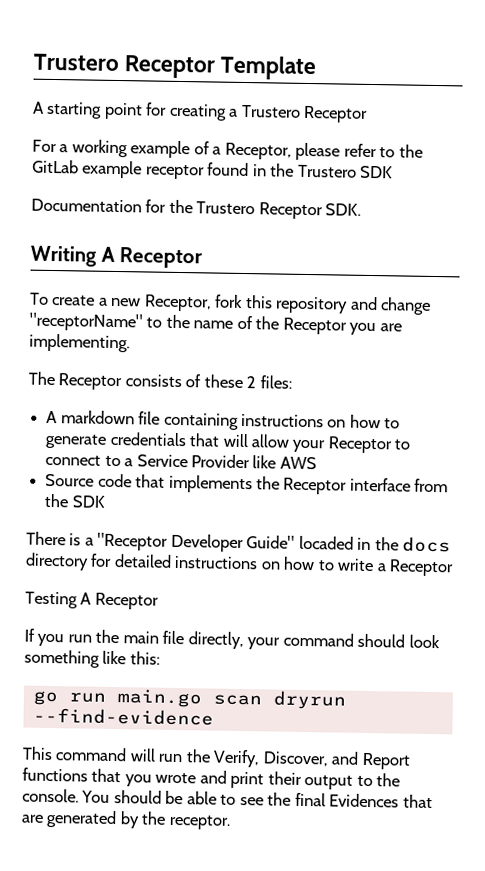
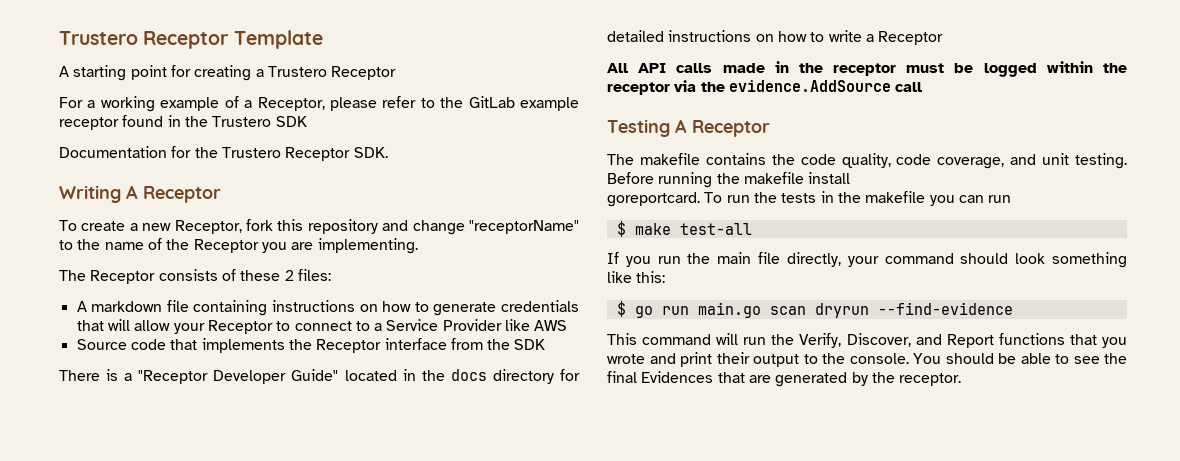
- There is a "Receptor Developer Guide" locaded in the docs directory for detailed instructions on how to write a Receptor
+ There is a "Receptor Developer Guide" located in the docs directory for detailed instructions on how to write a Receptor
+ All API calls made in the receptor must be logged within the receptor via the evidence.AddSource call
  Testing A Receptor
+ The makefile contains the code quality, code coverage, and unit testing. Before running the makefile install
+ goreportcard. To run the tests in the makefile you can run
+ $ make test-all
- go run main.go scan dryrun --find-evidence
+ $ go run main.go scan dryrun --find-evidence

